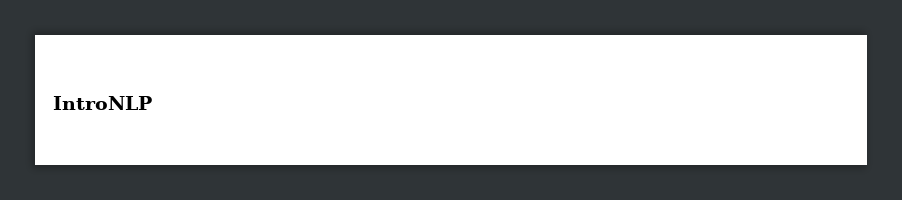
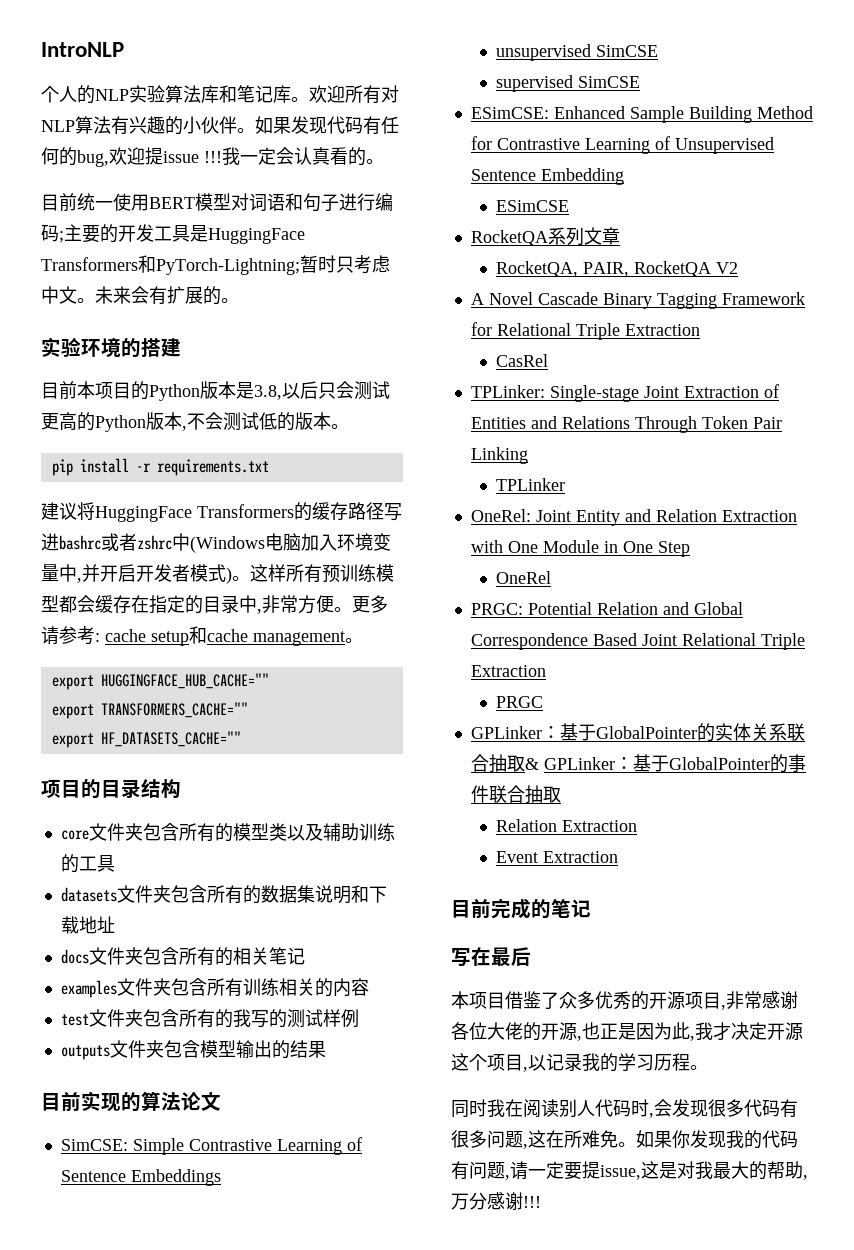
+ 个人的NLP实验算法库和笔记库。欢迎所有对NLP算法有兴趣的小伙伴。如果发现代码有任何的bug,欢迎提issue !!!我一定会认真看的。
+ 目前统一使用BERT模型对词语和句子进行编码;主要的开发工具是HuggingFace Transformers和PyTorch-Lightning;暂时只考虑中文。未来会有扩展的。
+ 实验环境的搭建
+ 目前本项目的Python版本是3.8,以后只会测试更高的Python版本,不会测试低的版本。
+ pip install -r requirements.txt
+ 建议将HuggingFace Transformers的缓存路径写进bashrc或者zshrc中(Windows电脑加入环境变量中,并开启开发者模式)。这样所有预训练模型都会缓存在指定的目录中,非常方便。更多请参考: cache setup和cache management。
+ export HUGGINGFACE_HUB_CACHE=""
+ export TRANSFORMERS_CACHE=""
+ export HF_DATASETS_CACHE=""
+ 项目的目录结构
+ core文件夹包含所有的模型类以及辅助训练的工具
+ datasets文件夹包含所有的数据集说明和下载地址
+ docs文件夹包含所有的相关笔记
+ examples文件夹包含所有训练相关的内容
+ test文件夹包含所有的我写的测试样例
+ outputs文件夹包含模型输出的结果
+ 目前实现的算法论文
+ SimCSE: Simple Contrastive Learning of Sentence Embeddings
+ unsupervised SimCSE
+ supervised SimCSE
+ ESimCSE: Enhanced Sample Building Method for Contrastive Learning of Unsupervised Sentence Embedding
+ ESimCSE
+ RocketQA系列文章
+ RocketQA, PAIR, RocketQA V2
+ A Novel Cascade Binary Tagging Framework for Relational Triple Extraction
+ CasRel
+ TPLinker: Single-stage Joint Extraction of Entities and Relations Through Token Pair Linking
+ TPLinker
+ OneRel: Joint Entity and Relation Extraction with One Module in One Step
+ OneRel
+ PRGC: Potential Relation and Global Correspondence Based Joint Relational Triple Extraction
+ PRGC
+ GPLinker：基于GlobalPointer的实体关系联合抽取& GPLinker：基于GlobalPointer的事件联合抽取
+ Relation Extraction
+ Event Extraction
+ 目前完成的笔记
+ 写在最后
+ 本项目借鉴了众多优秀的开源项目,非常感谢各位大佬的开源,也正是因为此,我才决定开源这个项目,以记录我的学习历程。
+ 同时我在阅读别人代码时,会发现很多代码有很多问题,这在所难免。如果你发现我的代码有问题,请一定要提issue,这是对我最大的帮助,万分感谢!!!

